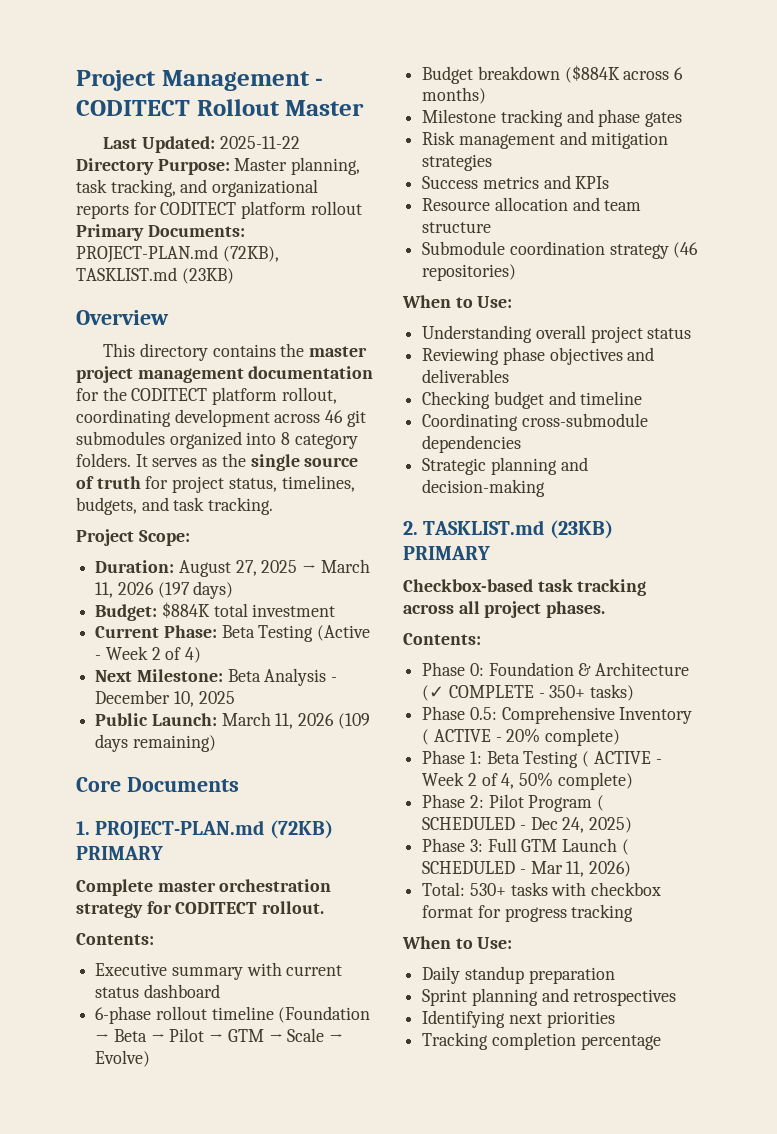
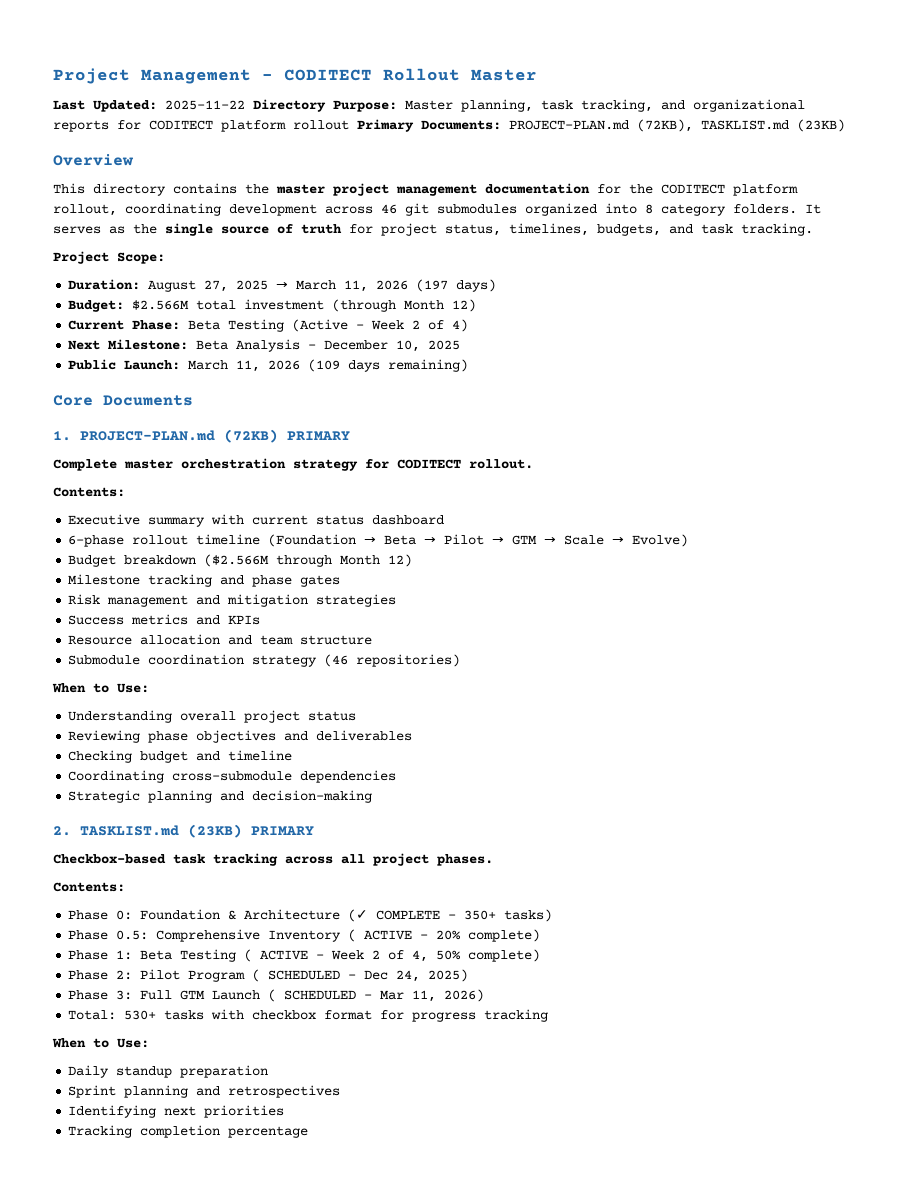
- Budget: $884K total investment
+ Budget: $2.566M total investment (through Month 12)
- Budget breakdown ($884K across 6 months)
+ Budget breakdown ($2.566M through Month 12)

